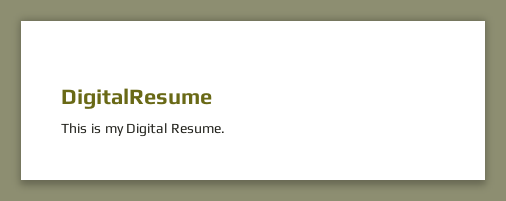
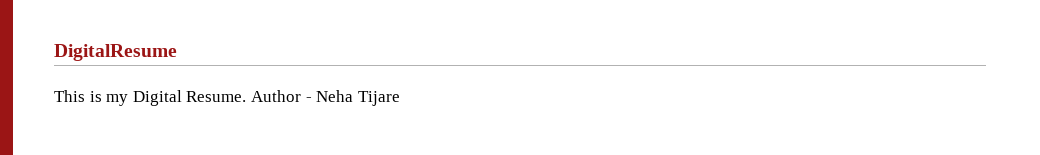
+ Author - Neha Tijare

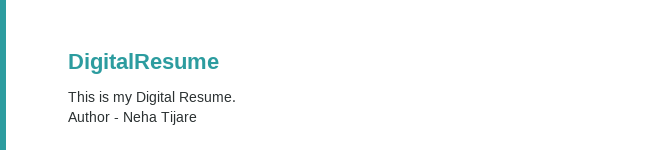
- This is my Digital Resume. Author - Neha Tijare
+ This is my Digital Resume.
+ Author - Neha Tijare

